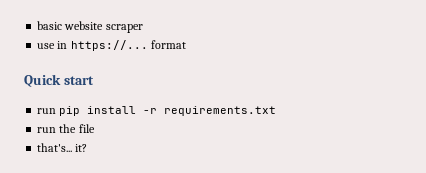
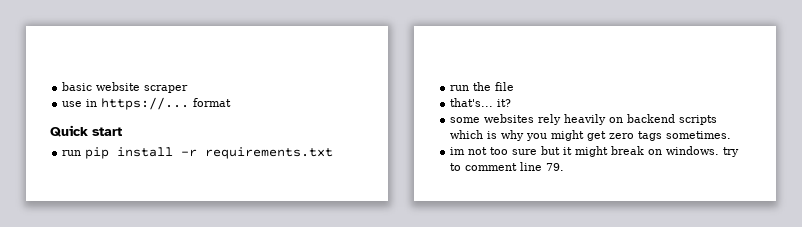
+ some websites rely heavily on backend scripts which is why you might get zero tags sometimes.
+ im not too sure but it might break on windows. try to comment line 79.

